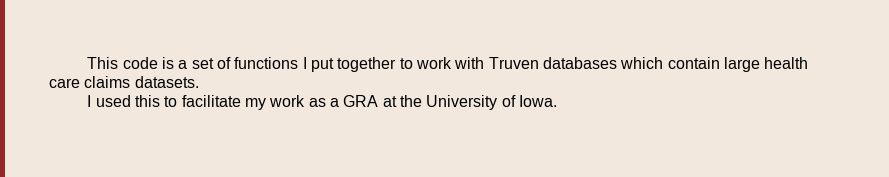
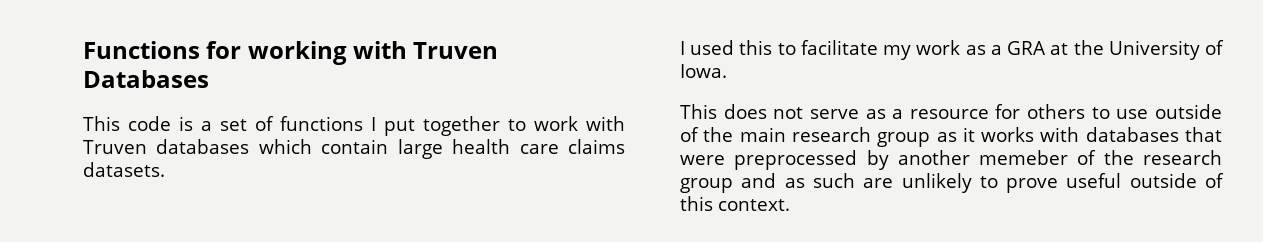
+ Functions for working with Truven Databases
+ This does not serve as a resource for others to use outside of the main research group as it works with databases that were preprocessed by another memeber of the research group and as such are unlikely to prove useful outside of this context.

